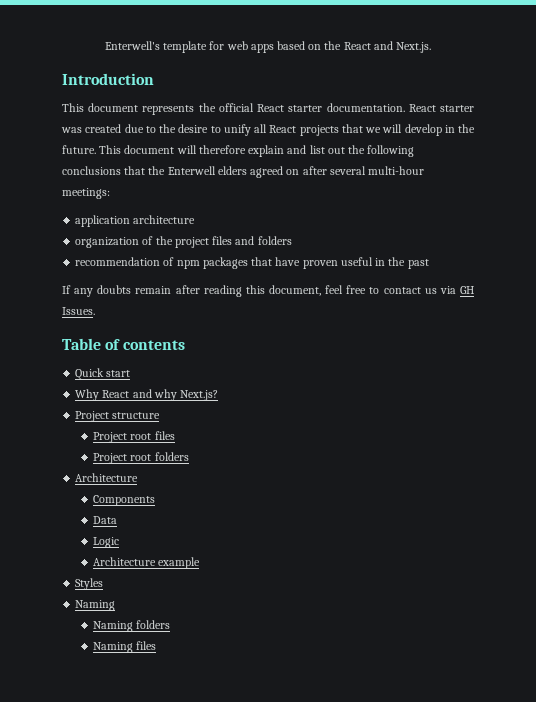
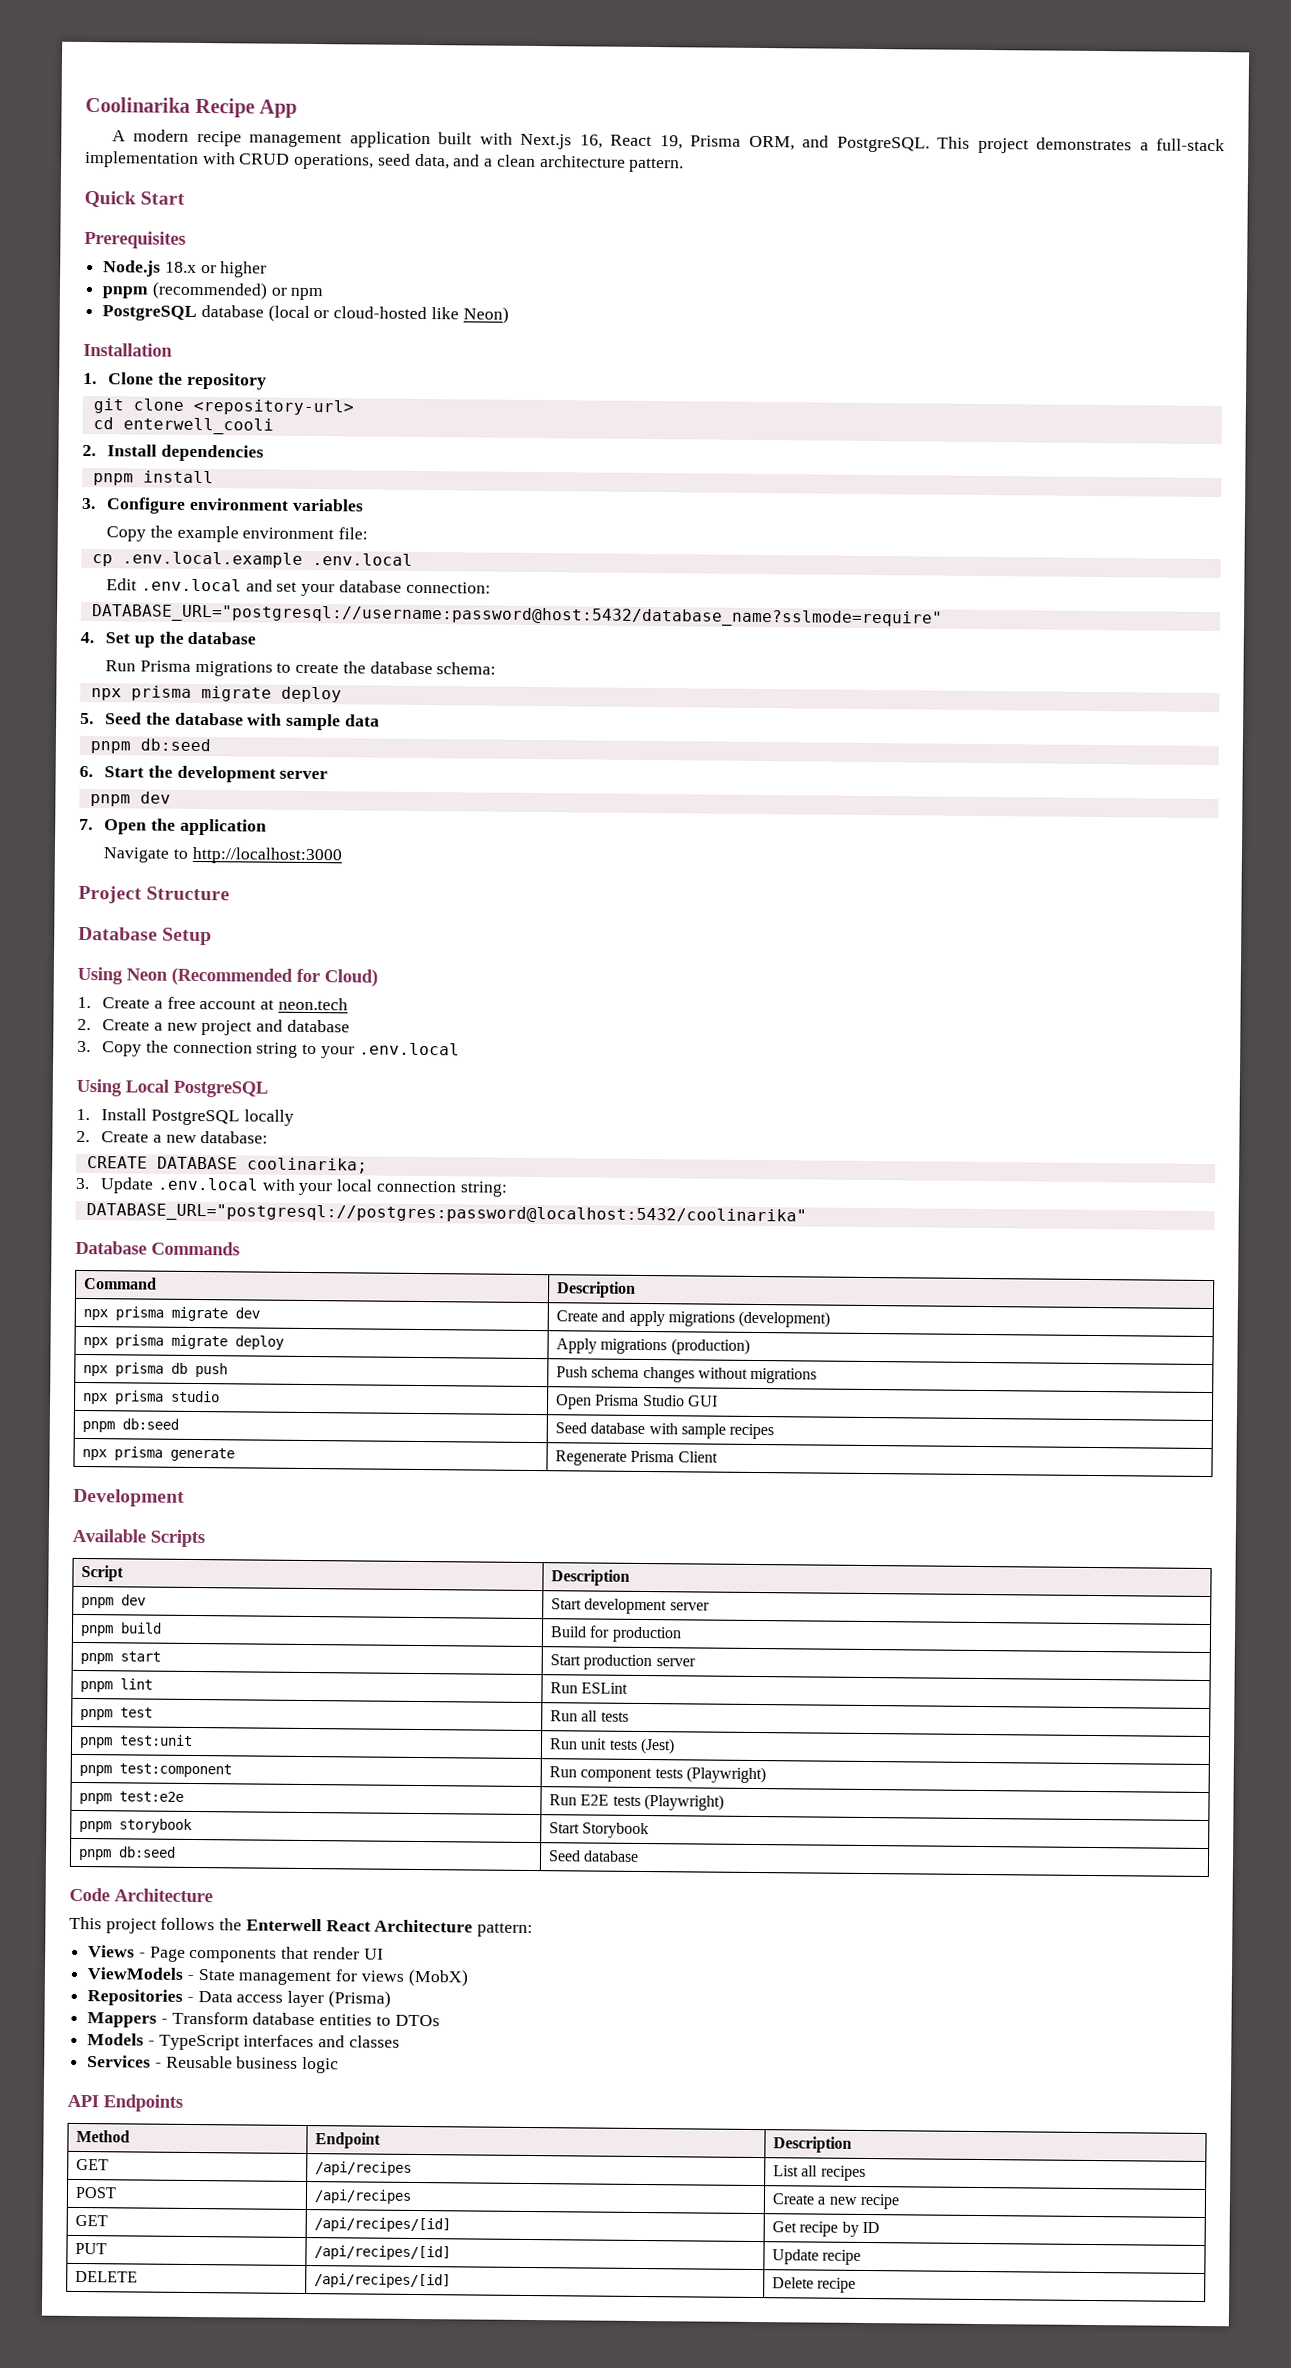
- Enterwell's template for web apps based on the React and Next.js.
- Introduction
- This document represents the official React starter documentation. React starter was created due to the desire to unify all React projects that we will develop in the future. This document will therefore explain and list out the following conclusions that the Enterwell elders agreed on after several multi-hour meetings:
- application architecture
- organization of the project files and folders
- recommendation of npm packages that have proven useful in the past
- If any doubts remain after reading this document, feel free to contact us via GH Issues.
- Table of contents
- Quick start
- Why React and why Next.js?
- Project structure
- Project root files
- Project root folders
- Architecture
- Components
- Data
- Logic
- Architecture example
- Styles
- Naming
- Naming folders
- Naming files
+ Coolinarika Recipe App
+ A modern recipe management application built with Next.js 16, React 19, Prisma ORM, and PostgreSQL. This project demonstrates a full-stack implementation with CRUD operations, seed data, and a clean architecture pattern.
+ Quick Start
+ Prerequisites
+ Node.js 18.x or higher
+ pnpm (recommended) or npm
+ PostgreSQL database (local or cloud-hosted like Neon)
+ Installation
+ 1. Clone the repository
+ git clone <repository-url>
+ cd enterwell_cooli
+ 2. Install dependencies
+ pnpm install
+ 3. Configure environment variables
+ Copy the example environment file:
+ cp .env.local.example .env.local
+ Edit .env.local and set your database connection:
+ DATABASE_URL="postgresql://username:password@host:5432/database_name?sslmode=require"
+ 4. Set up the database
+ Run Prisma migrations to create the database schema:
+ npx prisma migrate deploy
+ 5. Seed the database with sample data
+ pnpm db:seed
+ 6. Start the development server
+ pnpm dev
+ 7. Open the application
+ Navigate to http://localhost:3000
+ Project Structure
+ Database Setup
+ Using Neon (Recommended for Cloud)
+ 1. Create a free account at neon.tech
+ 2. Create a new project and database
+ 3. Copy the connection string to your .env.local
+ Using Local PostgreSQL
+ 1. Install PostgreSQL locally
+ 2. Create a new database:
+ CREATE DATABASE coolinarika;
+ 3. Update .env.local with your local connection string:
+ DATABASE_URL="postgresql://postgres:password@localhost:5432/coolinarika"
+ Database Commands
+ Command | Description
+ npx prisma migrate dev | Create and apply migrations (development)
+ npx prisma migrate deploy | Apply migrations (production)
+ npx prisma db push | Push schema changes without migrations
+ npx prisma studio | Open Prisma Studio GUI
+ pnpm db:seed | Seed database with sample recipes
+ npx prisma generate | Regenerate Prisma Client
+ Development
+ Available Scripts
+ Script | Description
+ pnpm dev | Start development server
+ pnpm build | Build for production
+ pnpm start | Start production server
+ pnpm lint | Run ESLint
+ pnpm test | Run all tests
+ pnpm test:unit | Run unit tests (Jest)
+ pnpm test:component | Run component tests (Playwright)
+ pnpm test:e2e | Run E2E tests (Playwright)
+ pnpm storybook | Start Storybook
+ pnpm db:seed | Seed database
+ Code Architecture
+ This project follows the Enterwell React Architecture pattern:
+ Views - Page components that render UI
+ ViewModels - State management for views (MobX)
+ Repositories - Data access layer (Prisma)
+ Mappers - Transform database entities to DTOs
+ Models - TypeScript interfaces and classes
+ Services - Reusable business logic
+ API Endpoints
+ Method | Endpoint | Description
+ GET | /api/recipes | List all recipes
+ POST | /api/recipes | Create a new recipe
+ GET | /api/recipes/[id] | Get recipe by ID
+ PUT | /api/recipes/[id] | Update recipe
+ DELETE | /api/recipes/[id] | Delete recipe

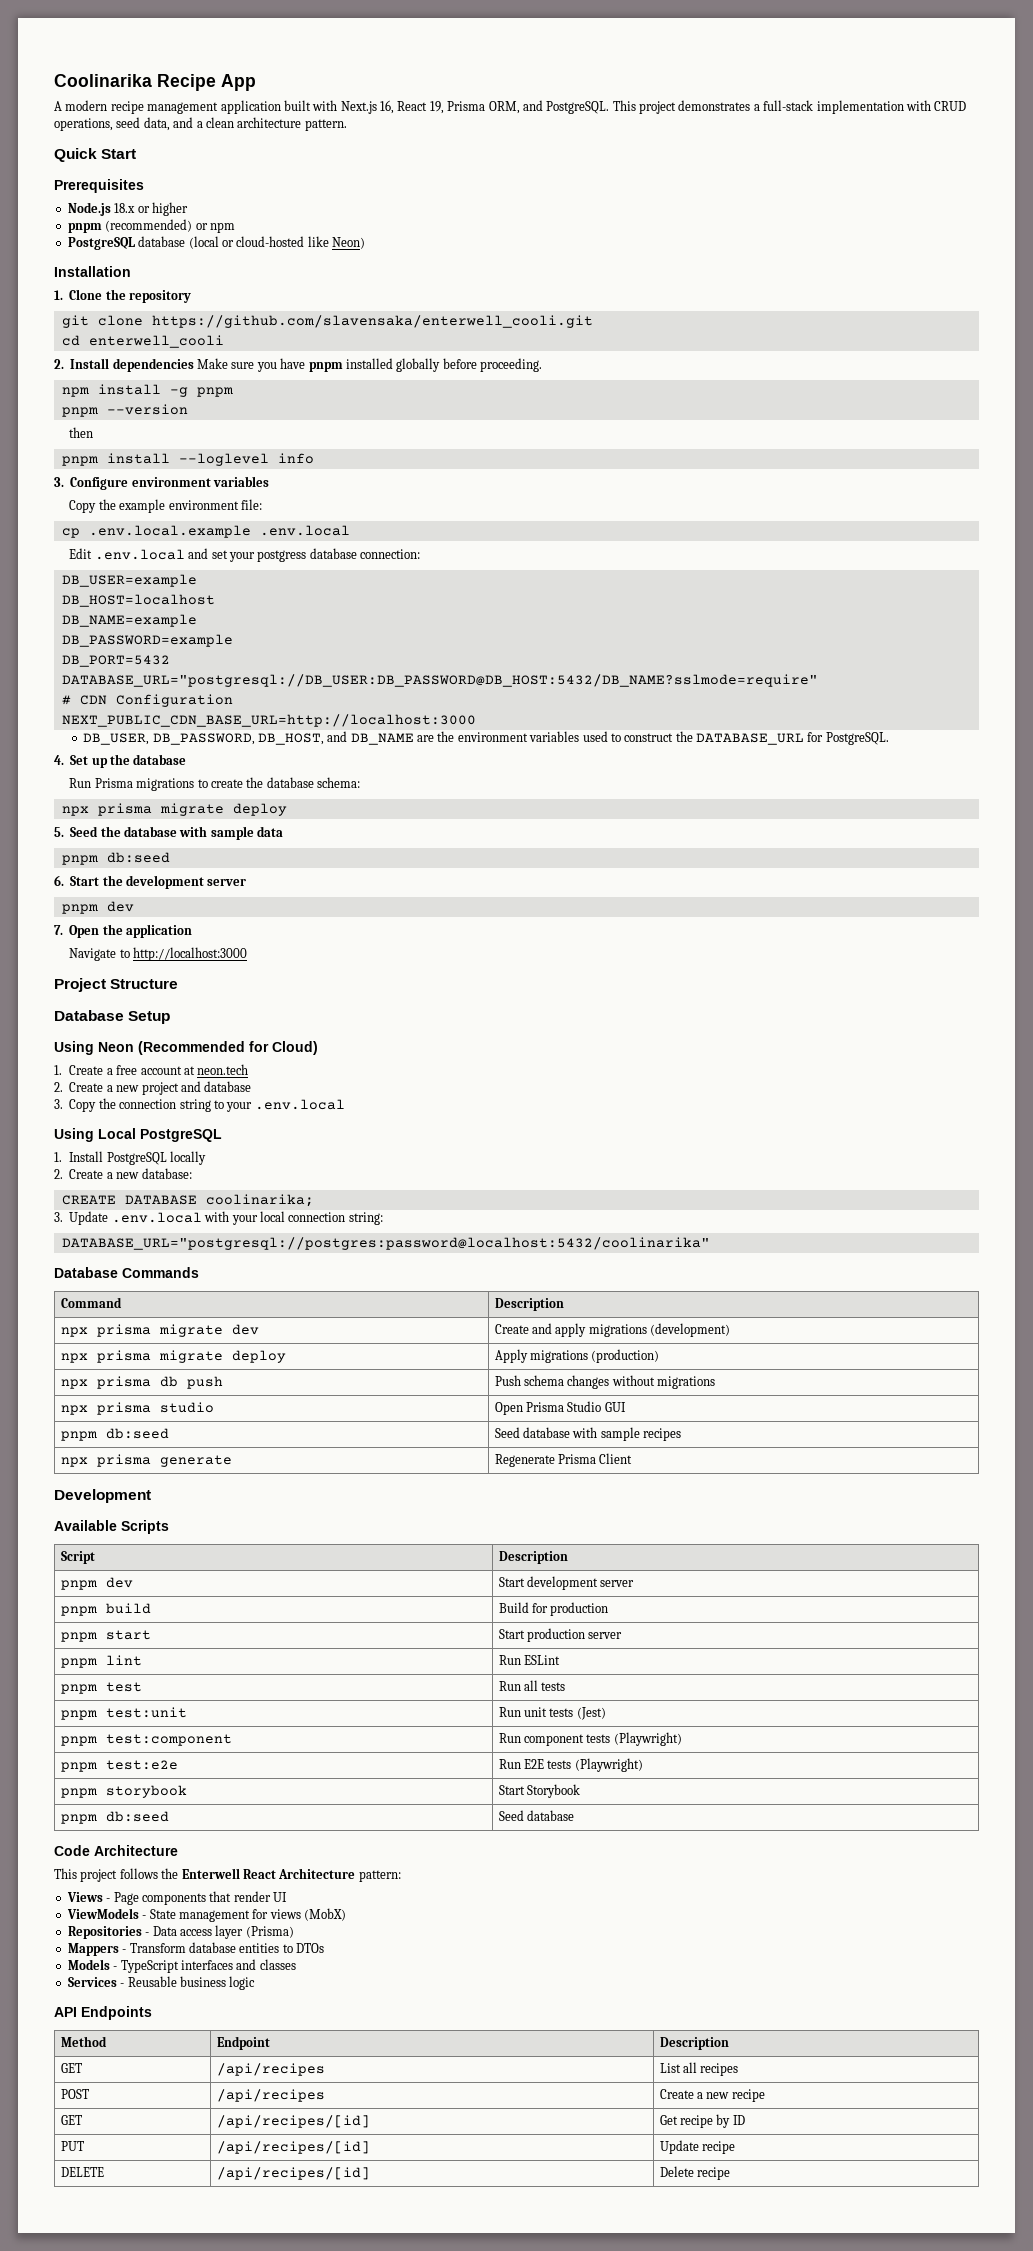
- git clone <repository-url>
+ git clone https://github.com/slavensaka/enterwell_cooli.git
- 2. Install dependencies
+ 2. Install dependencies Make sure you have pnpm installed globally before proceeding.
+ npm install -g pnpm
+ pnpm --version
+ then
- pnpm install
+ pnpm install --loglevel info
- Edit .env.local and set your database connection:
+ Edit .env.local and set your postgress database connection:
- DATABASE_URL="postgresql://username:password@host:5432/database_name?sslmode=require"
+ DB_USER=example
+ DB_HOST=localhost
+ DB_NAME=example
+ DB_PASSWORD=example
+ DB_PORT=5432
+ DATABASE_URL="postgresql://DB_USER:DB_PASSWORD@DB_HOST:5432/DB_NAME?sslmode=require"
+ # CDN Configuration
+ NEXT_PUBLIC_CDN_BASE_URL=http://localhost:3000
+ DB_USER, DB_PASSWORD, DB_HOST, and DB_NAME are the environment variables used to construct the DATABASE_URL for PostgreSQL.

